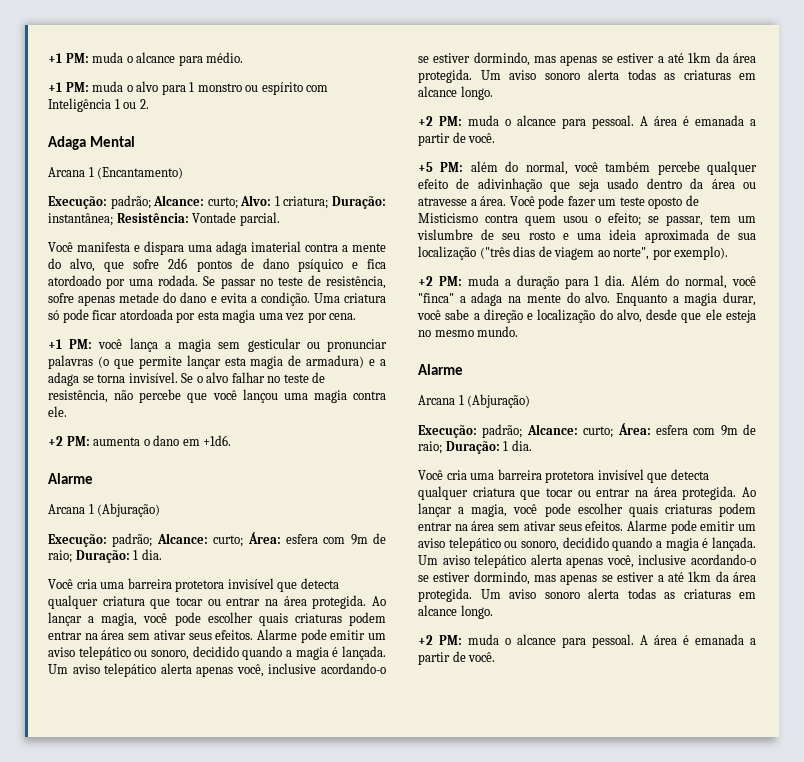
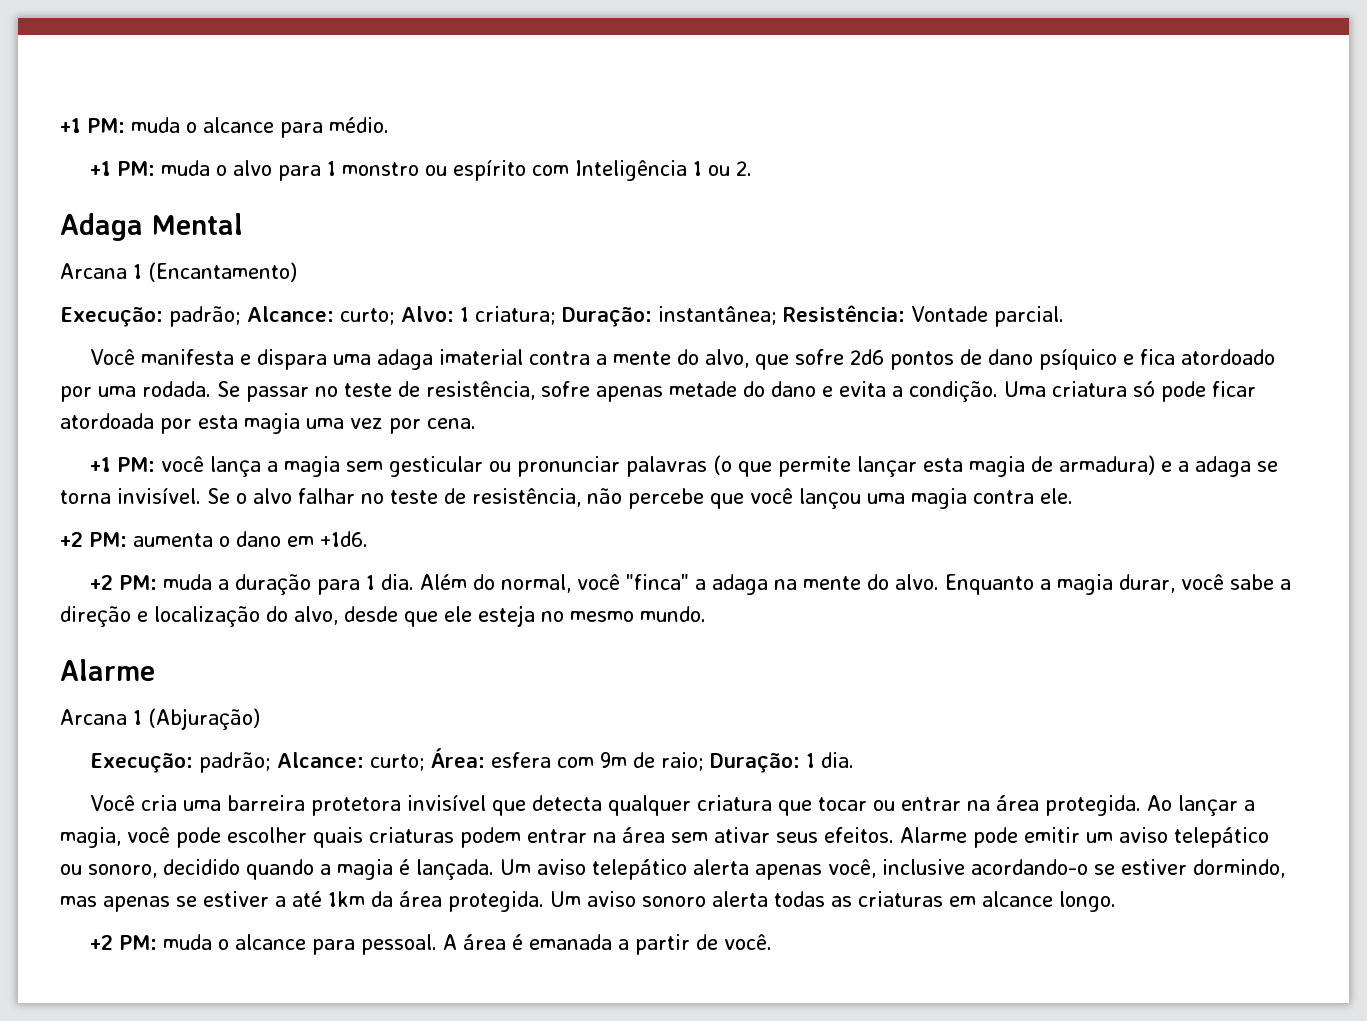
  +2 PM: aumenta o dano em +1d6.
- Alarme
- Arcana 1 (Abjuração)
- Execução: padrão; Alcance: curto; Área: esfera com 9m de raio; Duração: 1 dia.
- Você cria uma barreira protetora invisível que detecta qualquer criatura que tocar ou entrar na área protegida. Ao lançar a magia, você pode escolher quais criaturas podem entrar na área sem ativar seus efeitos. Alarme pode emitir um aviso telepático ou sonoro, decidido quando a magia é lançada. Um aviso telepático alerta apenas você, inclusive acordando-o se estiver dormindo, mas apenas se estiver a até 1km da área protegida. Um aviso sonoro alerta todas as criaturas em alcance longo.
- +2 PM: muda o alcance para pessoal. A área é emanada a partir de você.
- +5 PM: além do normal, você também percebe qualquer efeito de adivinhação que seja usado dentro da área ou atravesse a área. Você pode fazer um teste oposto de Misticismo contra quem usou o efeito; se passar, tem um vislumbre de seu rosto e uma ideia aproximada de sua localização ("três dias de viagem ao norte", por exemplo).

